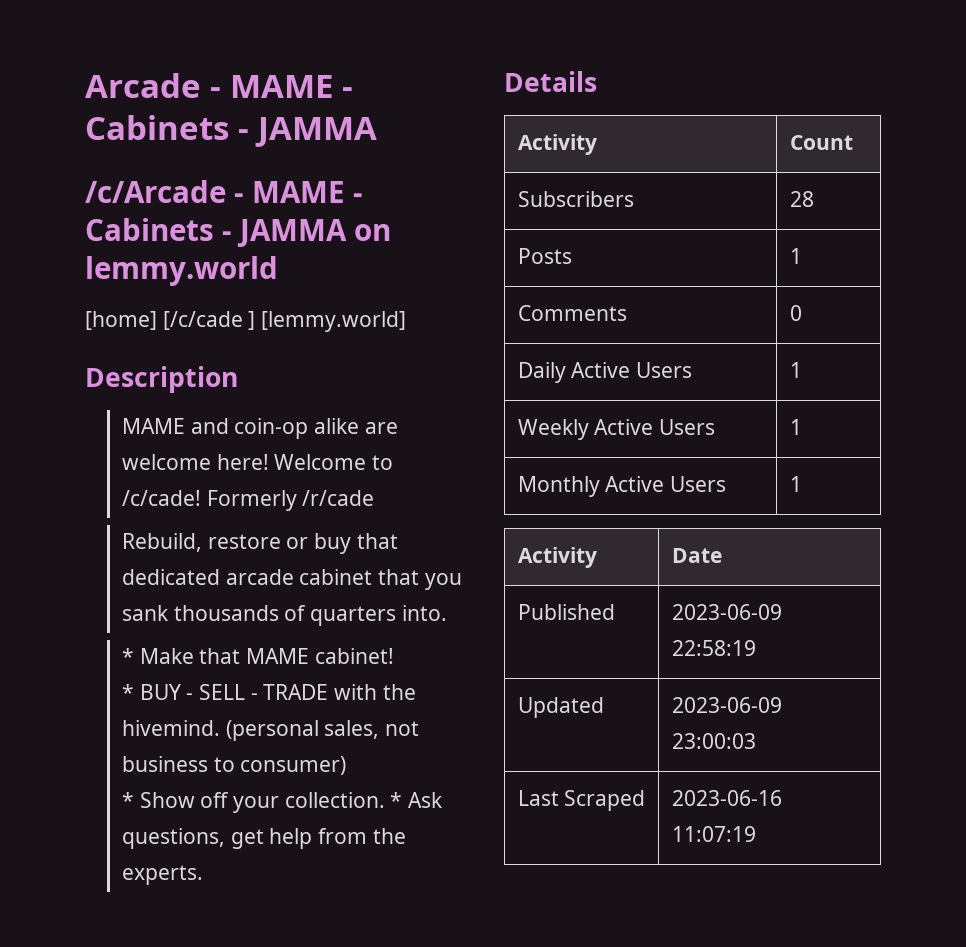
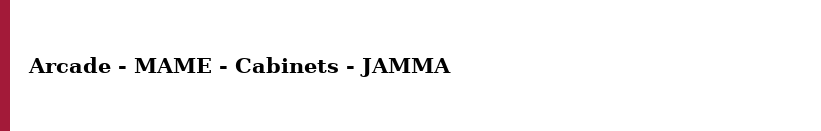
- /c/Arcade - MAME - Cabinets - JAMMA on lemmy.world
- [home] [/c/cade ] [lemmy.world]
- Description
- MAME and coin-op alike are welcome here! Welcome to /c/cade! Formerly /r/cade
- Rebuild, restore or buy that dedicated arcade cabinet that you sank thousands of quarters into.
- * Make that MAME cabinet!
- * BUY - SELL - TRADE with the hivemind. (personal sales, not business to consumer)
- * Show off your collection. * Ask questions, get help from the experts.
- Details
- Activity | Count
- Subscribers | 28
- Posts | 1
- Comments | 0
- Daily Active Users | 1
- Weekly Active Users | 1
- Monthly Active Users | 1
- Activity | Date
- Published | 2023-06-09 22:58:19
- Updated | 2023-06-09 23:00:03
- Last Scraped | 2023-06-16 11:07:19

